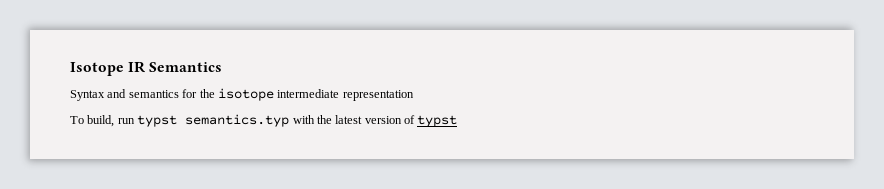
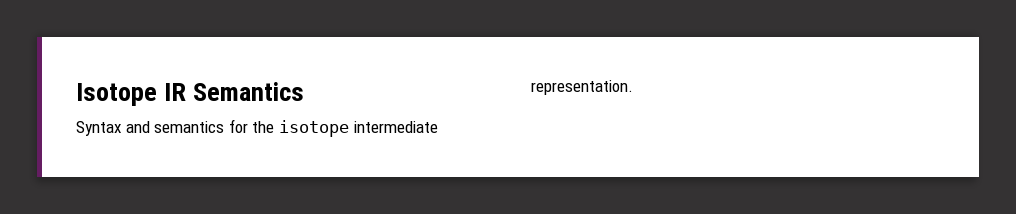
- Syntax and semantics for the isotope intermediate representation
- To build, run typst semantics.typ with the latest version of typst
+ Syntax and semantics for the isotope intermediate representation.

